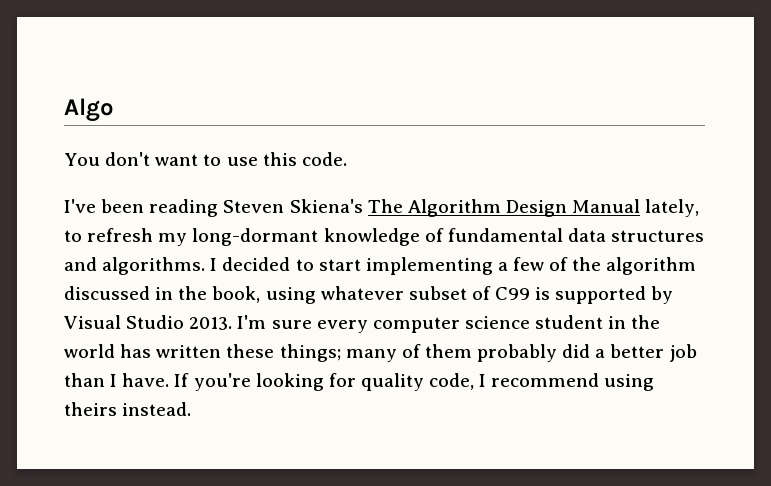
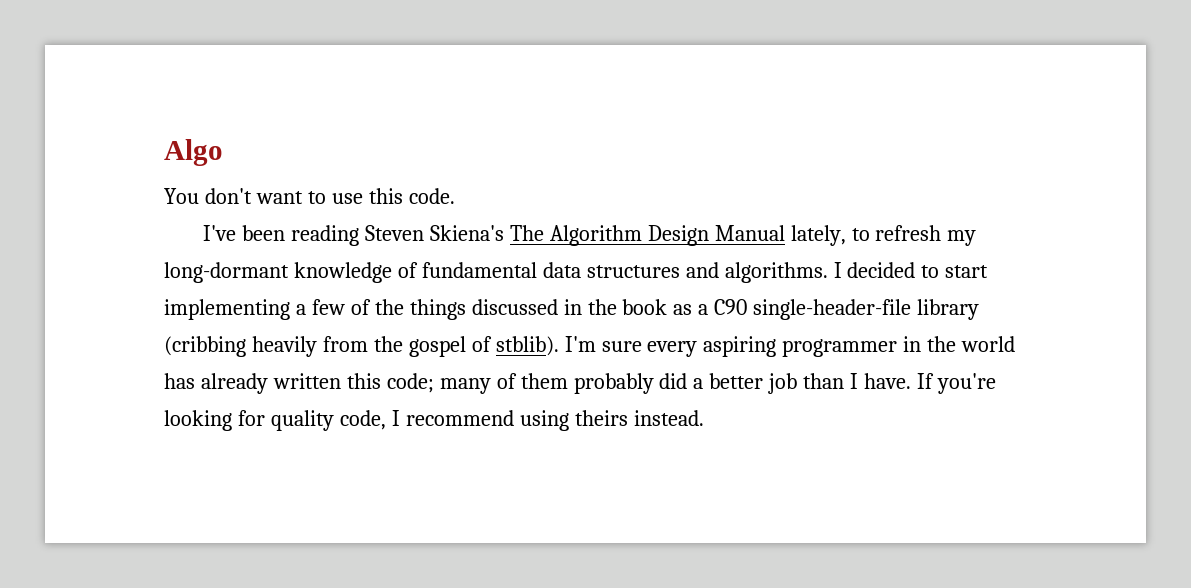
- I decided to start implementing a few of the algorithm discussed in the book, using whatever subset of C99 is supported by Visual Studio 2013. I'm sure every computer science student in the world has written these things; many of them probably did a better job than I have.
+ I decided to start implementing a few of the things discussed in the book as a C90 single-header-file library (cribbing heavily from the gospel of stblib). I'm sure every aspiring programmer in the world has already written this code; many of them probably did a better job than I have.

